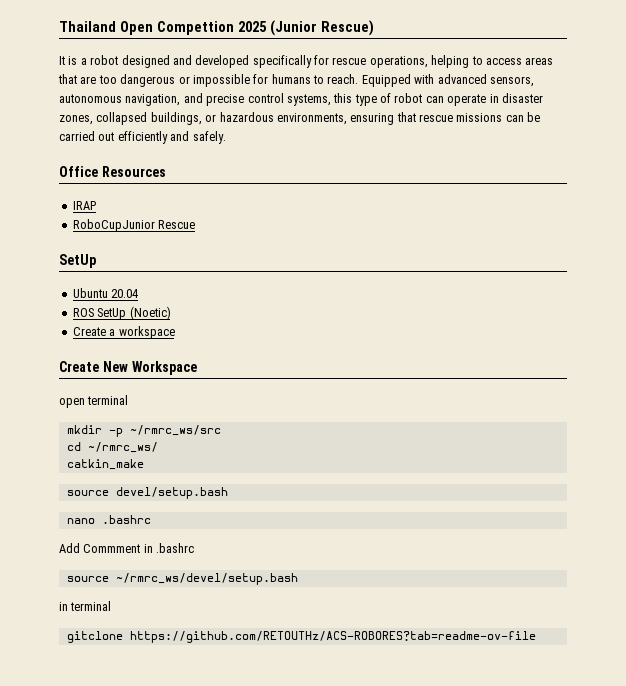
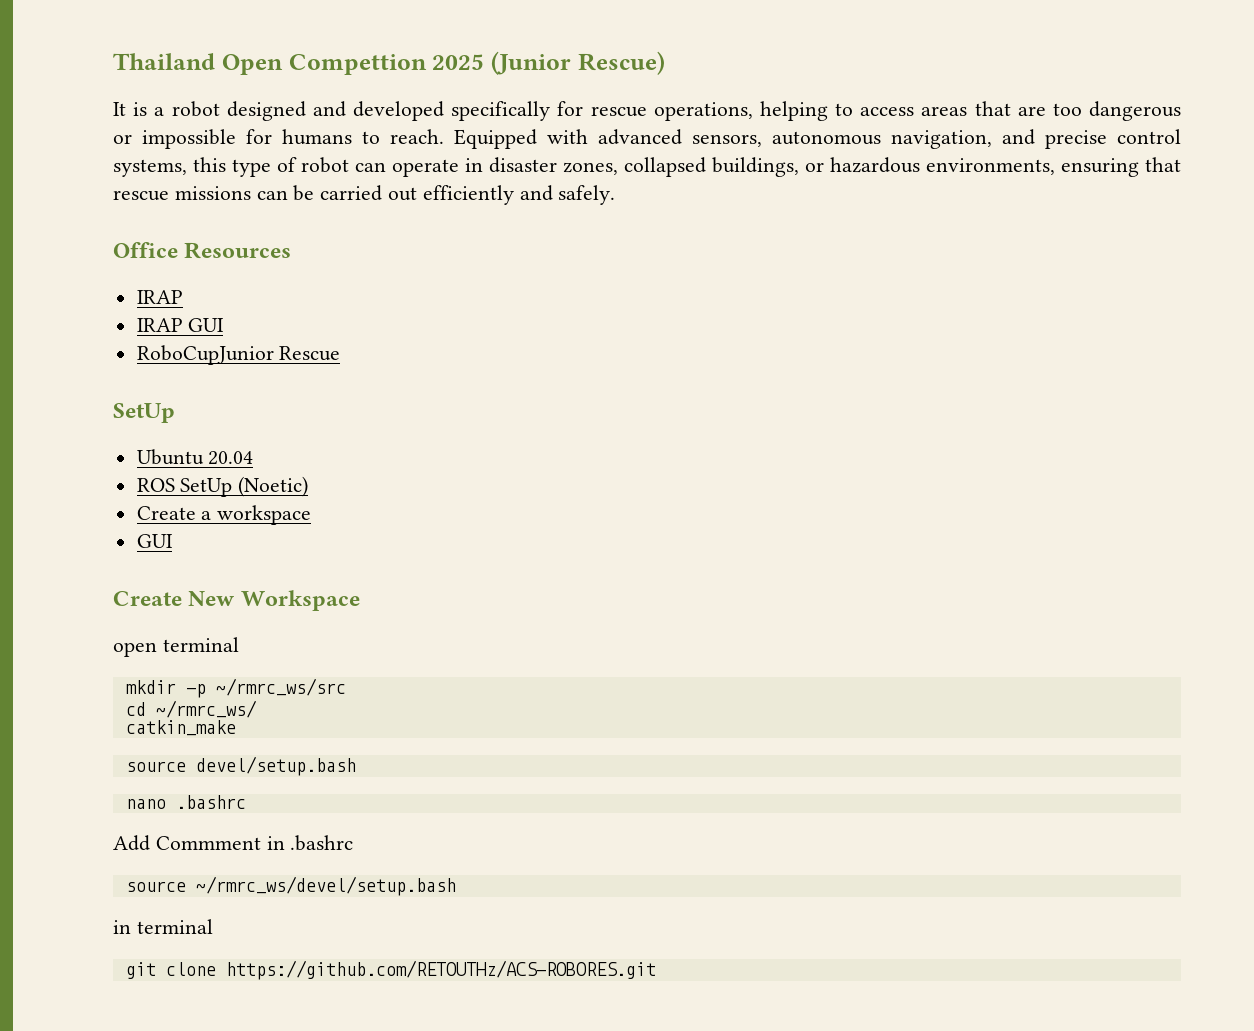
+ IRAP GUI
  Create a workspace
+ GUI
- gitclone https://github.com/RETOUTHz/ACS-ROBORES?tab=readme-ov-file
+ git clone https://github.com/RETOUTHz/ACS-ROBORES.git

